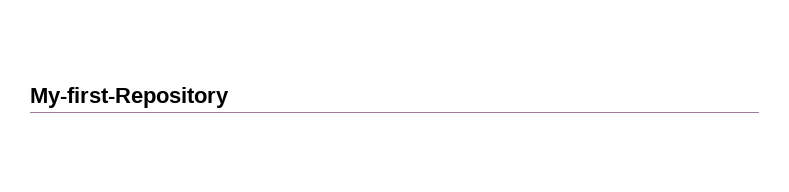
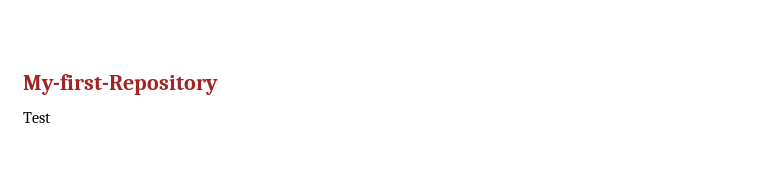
+ Test

